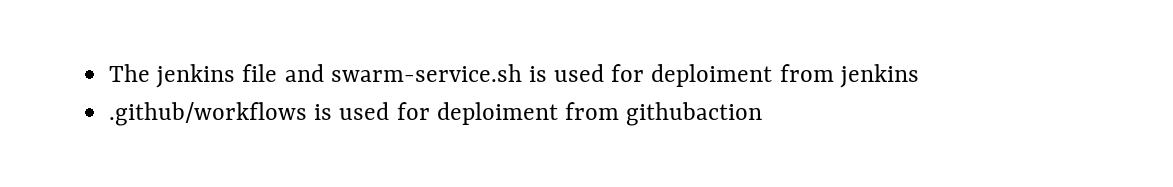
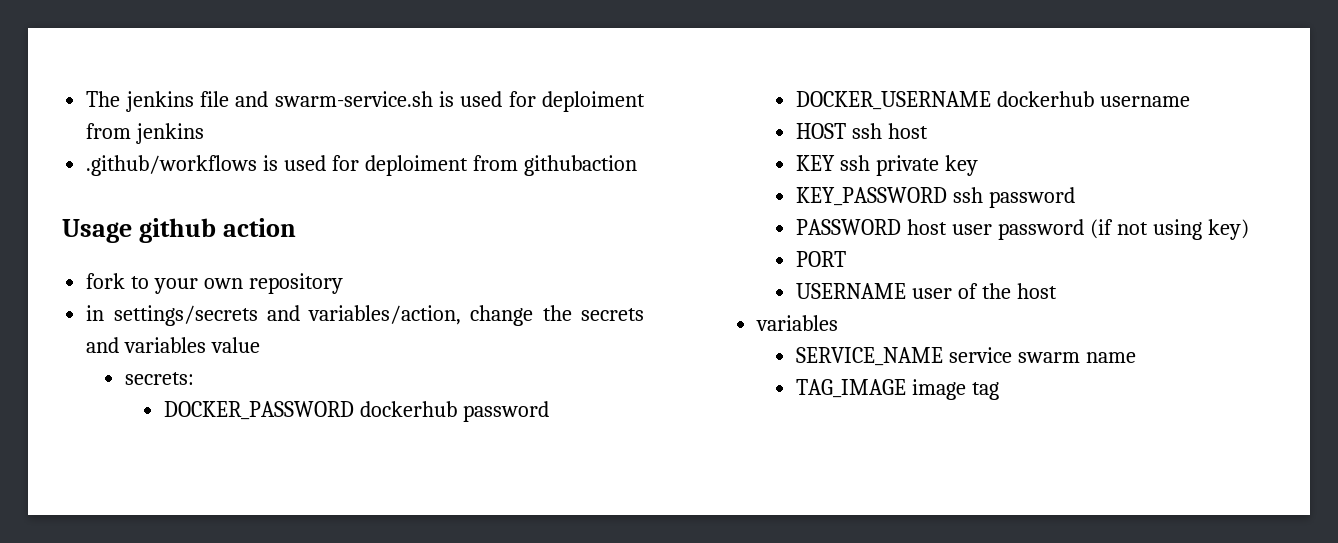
+ Usage github action
+ fork to your own repository
+ in settings/secrets and variables/action, change the secrets and variables value
+ secrets:
+ DOCKER_PASSWORD dockerhub password
+ DOCKER_USERNAME dockerhub username
+ HOST ssh host
+ KEY ssh private key
+ KEY_PASSWORD ssh password
+ PASSWORD host user password (if not using key)
+ PORT
+ USERNAME user of the host
+ variables
+ SERVICE_NAME service swarm name
+ TAG_IMAGE image tag

